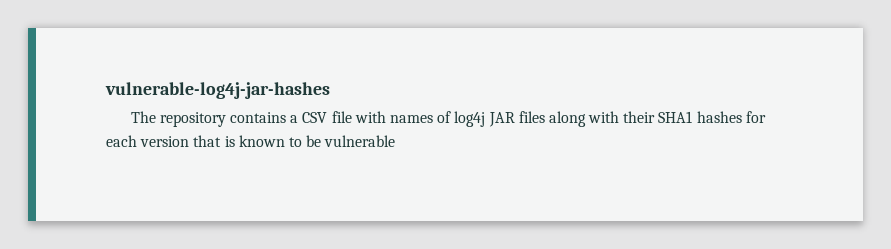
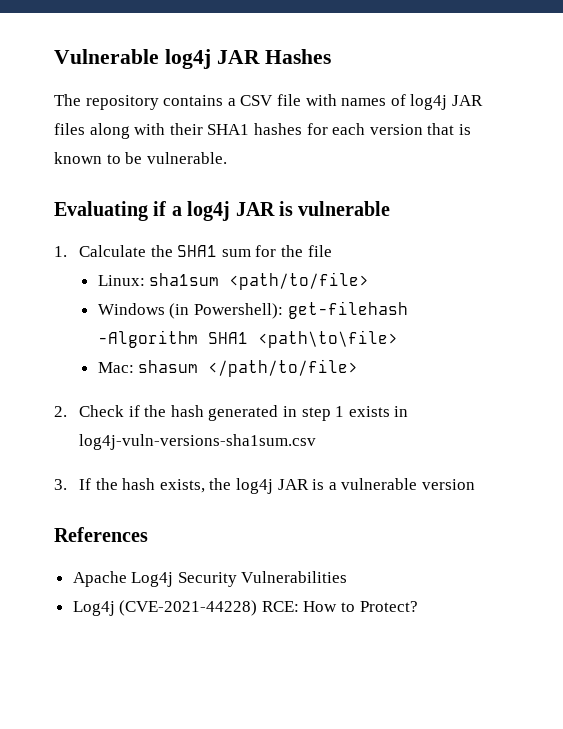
- vulnerable-log4j-jar-hashes
+ Vulnerable log4j JAR Hashes
- The repository contains a CSV file with names of log4j JAR files along with their SHA1 hashes for each version that is known to be vulnerable
+ The repository contains a CSV file with names of log4j JAR files along with their SHA1 hashes for each version that is known to be vulnerable.
+ Evaluating if a log4j JAR is vulnerable
+ 1. Calculate the SHA1 sum for the file
+ Linux: sha1sum <path/to/file>
+ Windows (in Powershell): get-filehash -Algorithm SHA1 <path\to\file>
+ Mac: shasum </path/to/file>
+ 2. Check if the hash generated in step 1 exists in log4j-vuln-versions-sha1sum.csv
+ 3. If the hash exists, the log4j JAR is a vulnerable version
+ References
+ Apache Log4j Security Vulnerabilities
+ Log4j (CVE-2021-44228) RCE: How to Protect?

